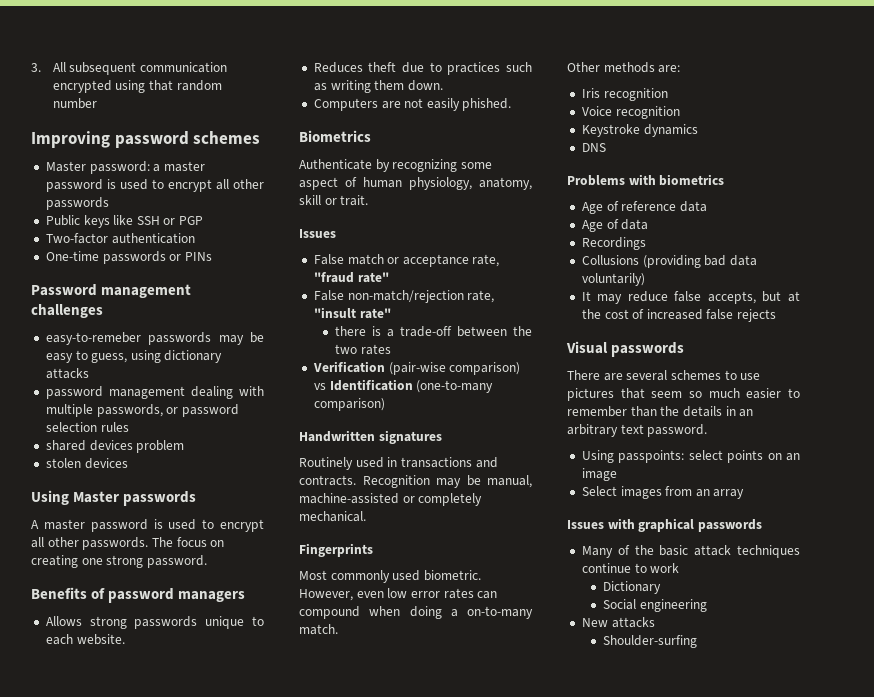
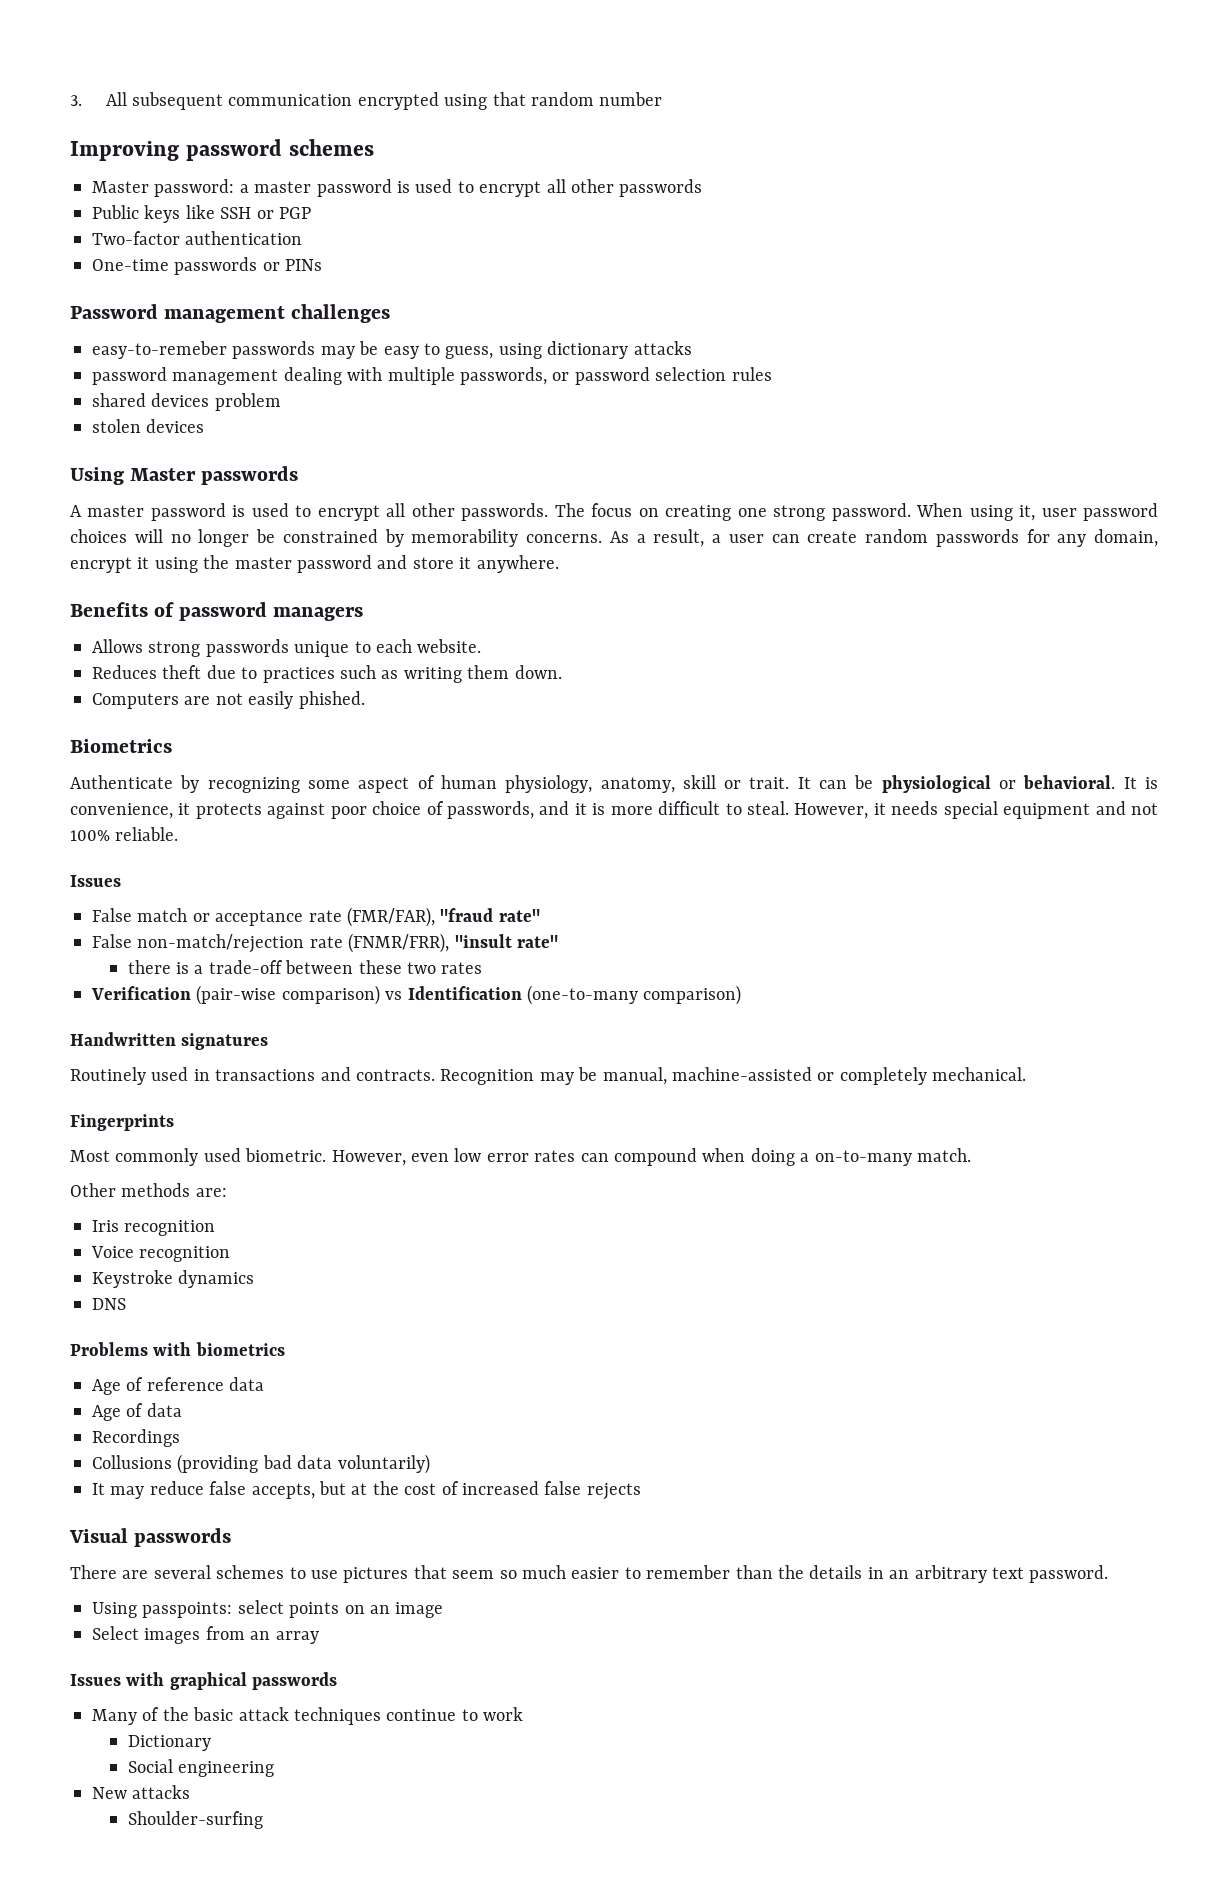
+ When using it, user password choices will no longer be constrained by memorability concerns. As a result, a user can create random passwords for any domain, encrypt it using the master password and store it anywhere.
+ It can be physiological or behavioral. It is convenience, it protects against poor choice of passwords, and it is more difficult to steal. However, it needs special equipment and not 100% reliable.
- False match or acceptance rate, "fraud rate"
+ False match or acceptance rate (FMR/FAR), "fraud rate"
- False non-match/rejection rate, "insult rate"
+ False non-match/rejection rate (FNMR/FRR), "insult rate"
- there is a trade-off between the two rates
+ there is a trade-off between these two rates

